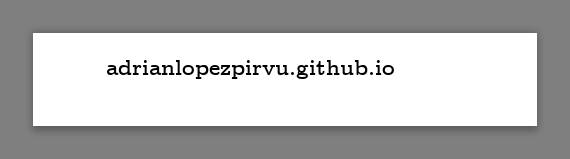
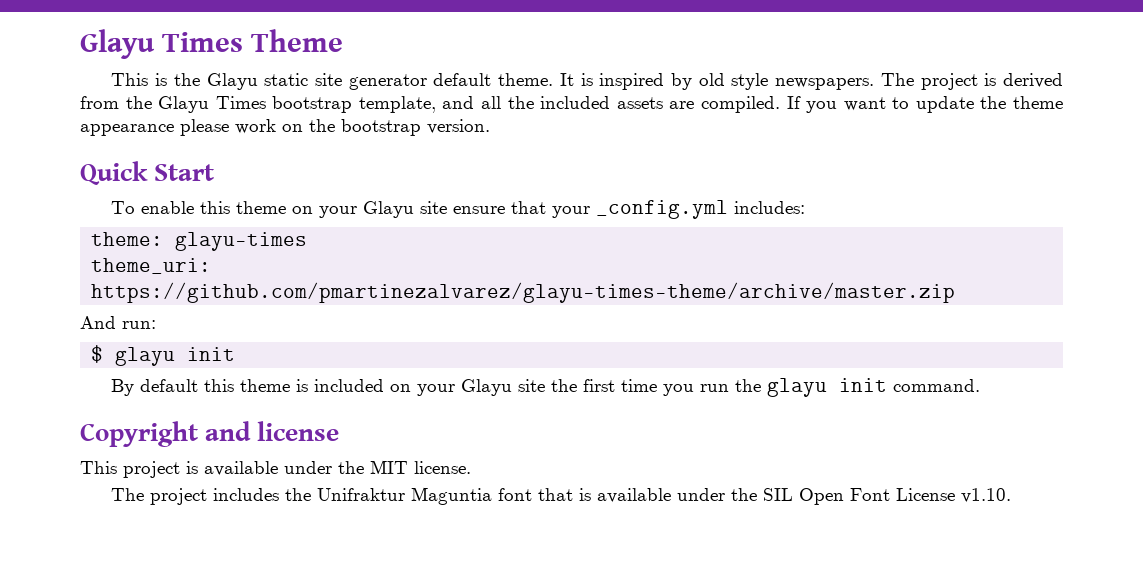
- adrianlopezpirvu.github.io
+ Glayu Times Theme
+ This is the Glayu static site generator default theme. It is inspired by old style newspapers. The project is derived from the Glayu Times bootstrap template, and all the included assets are compiled. If you want to update the theme appearance please work on the bootstrap version.
+ Quick Start
+ To enable this theme on your Glayu site ensure that your _config.yml includes:
+ theme: glayu-times
+ theme_uri: https://github.com/pmartinezalvarez/glayu-times-theme/archive/master.zip
+ And run:
+ $ glayu init
+ By default this theme is included on your Glayu site the first time you run the glayu init command.
+ Copyright and license
+ This project is available under the MIT license.
+ The project includes the Unifraktur Maguntia font that is available under the SIL Open Font License v1.10.

